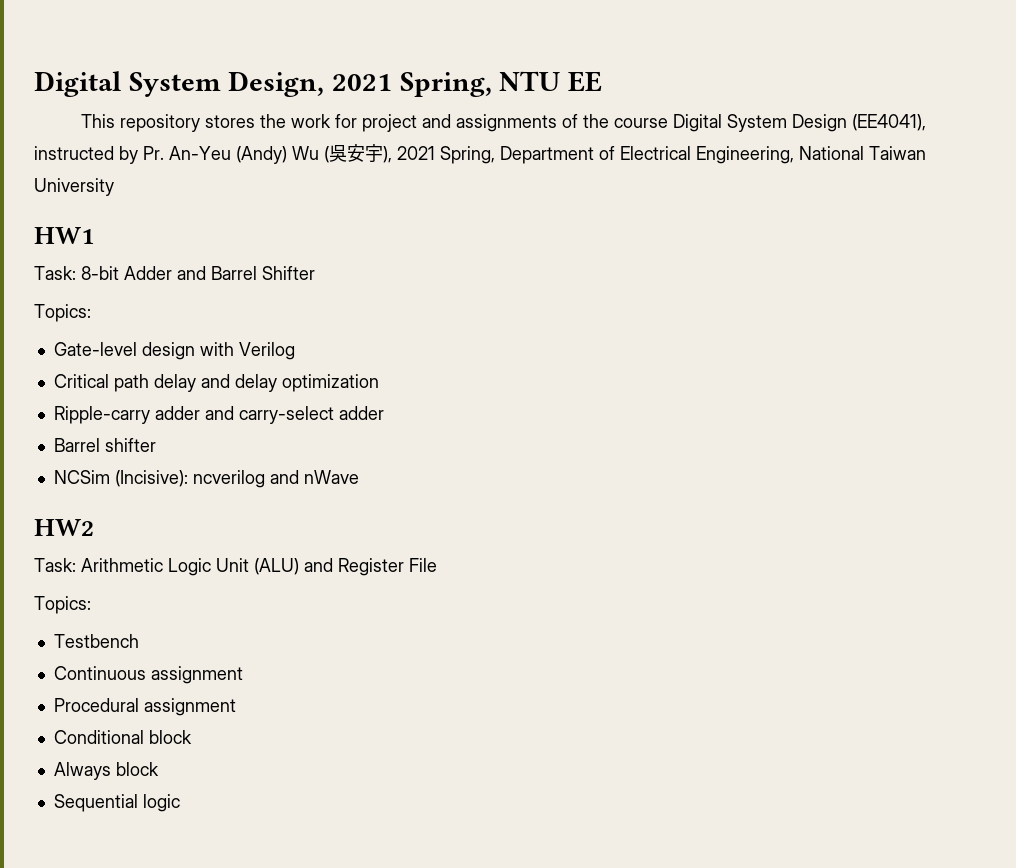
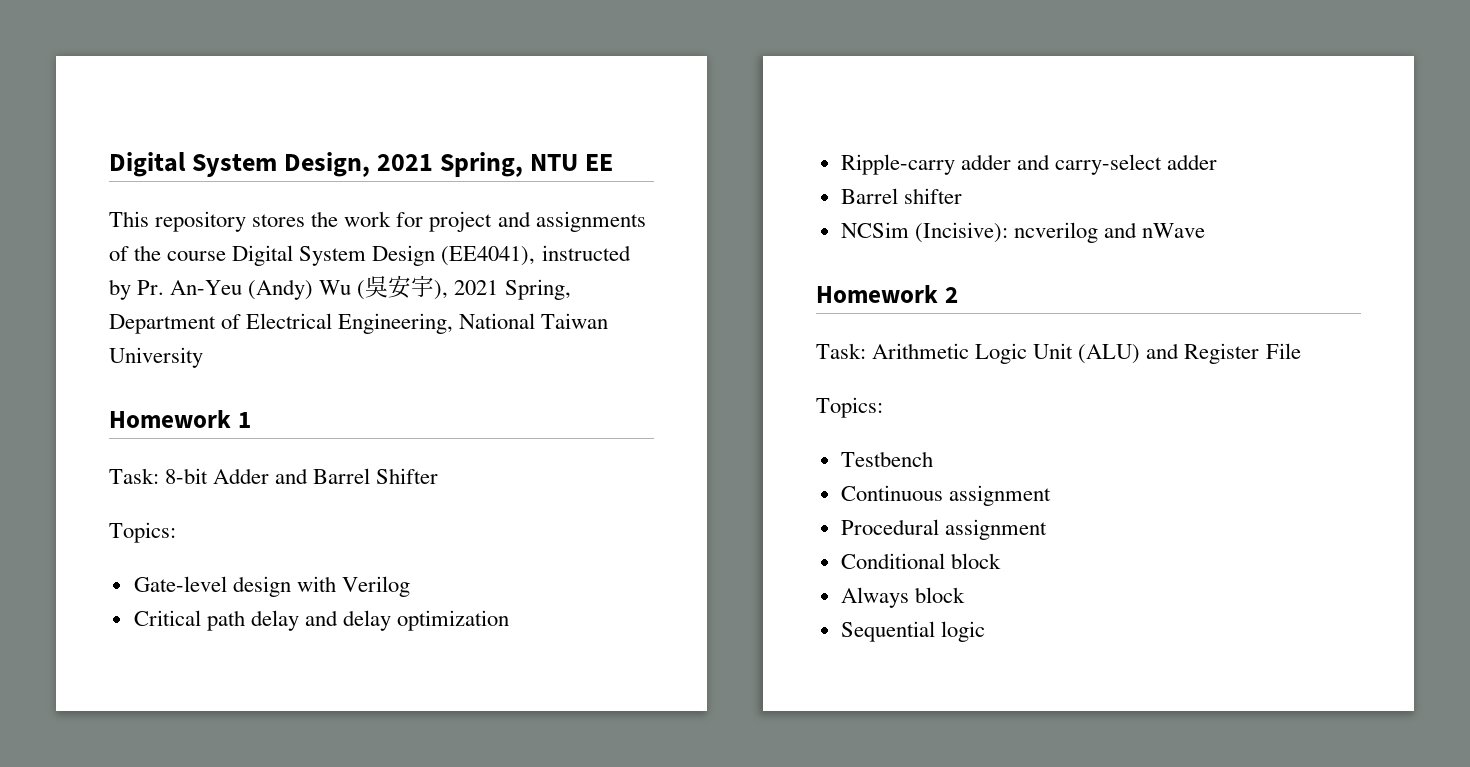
- HW1
+ Homework 1
- HW2
+ Homework 2

